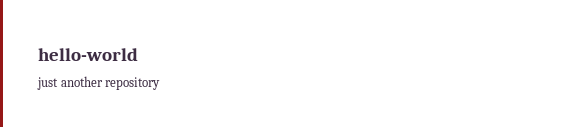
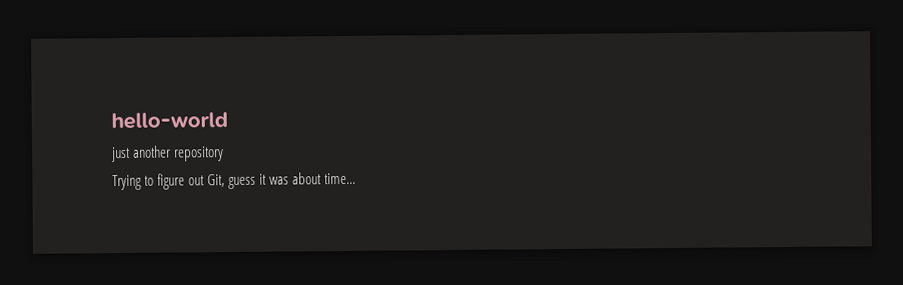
+ Trying to figure out Git, guess it was about time...

